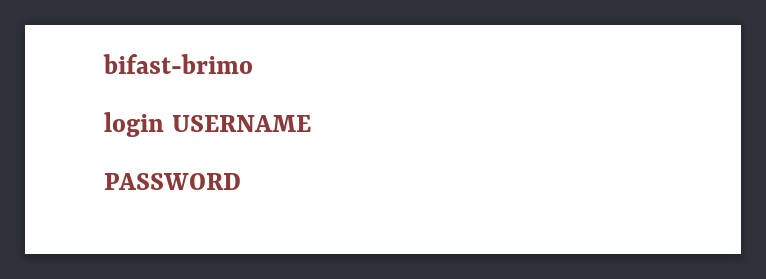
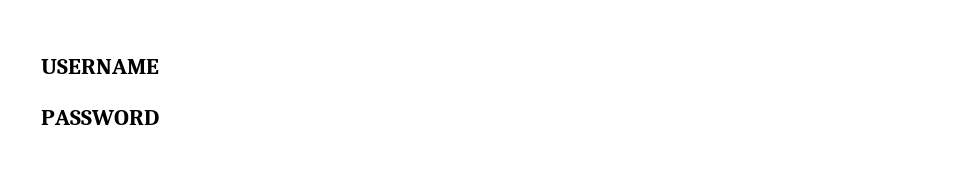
- bifast-brimo
- login USERNAME
+ USERNAME

